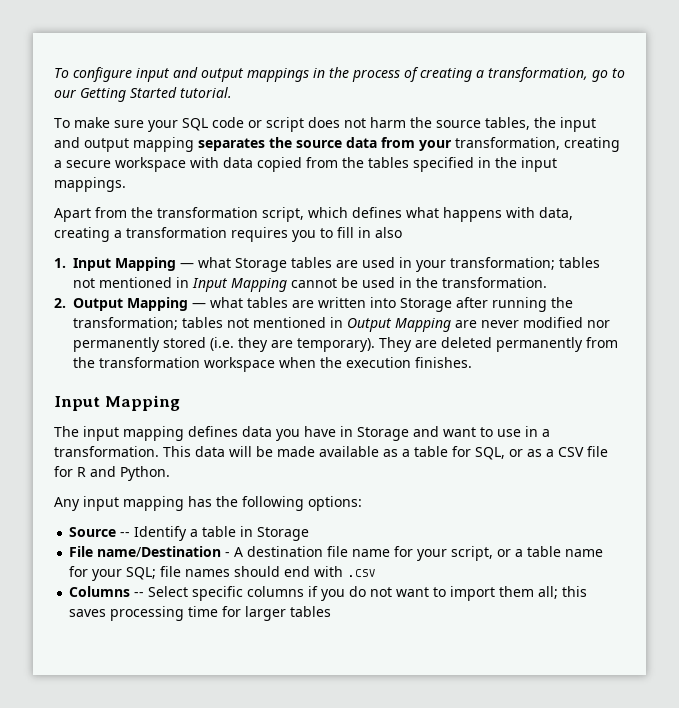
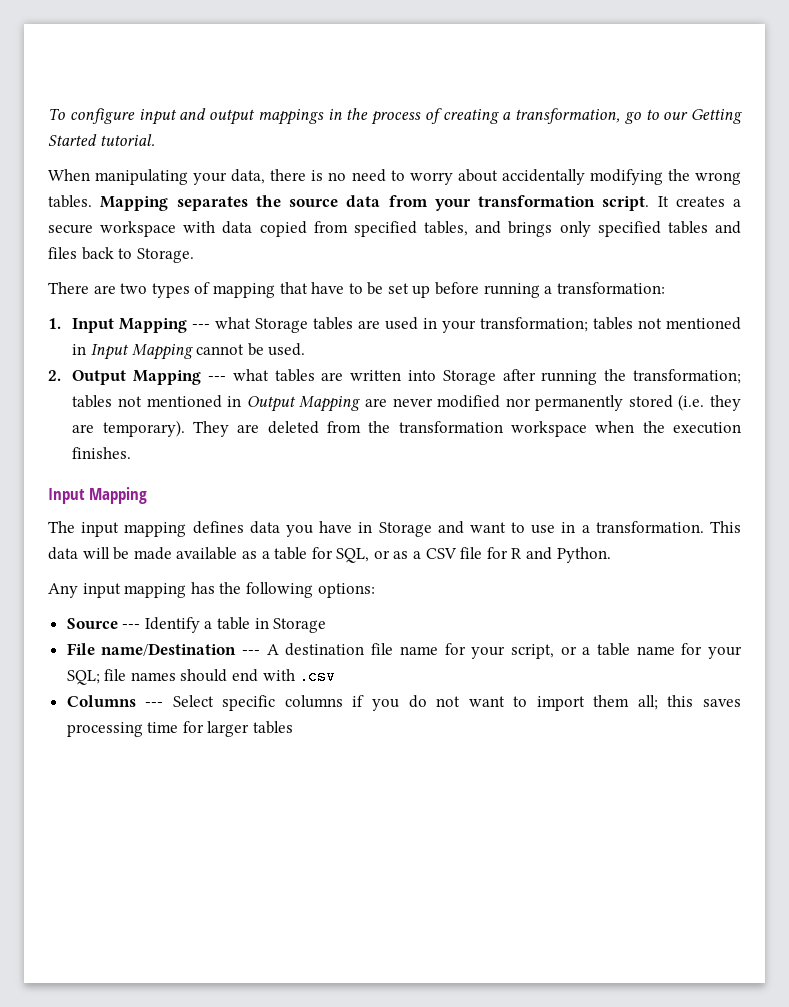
- To make sure your SQL code or script does not harm the source tables, the input and output mapping separates the source data from your transformation, creating a secure workspace with data copied from the tables specified in the input mappings.
- Apart from the transformation script, which defines what happens with data, creating a transformation requires you to fill in also
+ When manipulating your data, there is no need to worry about accidentally modifying the wrong tables. Mapping separates the source data from your transformation script. It creates a secure workspace with data copied from specified tables, and brings only specified tables and files back to Storage.
+ There are two types of mapping that have to be set up before running a transformation:
- 1. Input Mapping — what Storage tables are used in your transformation; tables not mentioned in Input Mapping cannot be used in the transformation.
+ 1. Input Mapping --- what Storage tables are used in your transformation; tables not mentioned in Input Mapping cannot be used.
- 2. Output Mapping — what tables are written into Storage after running the transformation; tables not mentioned in Output Mapping are never modified nor permanently stored (i.e. they are temporary).
+ 2. Output Mapping --- what tables are written into Storage after running the transformation; tables not mentioned in Output Mapping are never modified nor permanently stored (i.e. they are temporary).
- They are deleted permanently from the transformation workspace when the execution finishes.
+ They are deleted from the transformation workspace when the execution finishes.
- Source -- Identify a table in Storage
+ Source --- Identify a table in Storage
- File name/Destination - A destination file name for your script, or a table name for your SQL; file names should end with .csv
+ File name/Destination --- A destination file name for your script, or a table name for your SQL; file names should end with .csv
- Columns -- Select specific columns if you do not want to import them all; this saves processing time for larger tables
+ Columns --- Select specific columns if you do not want to import them all; this saves processing time for larger tables

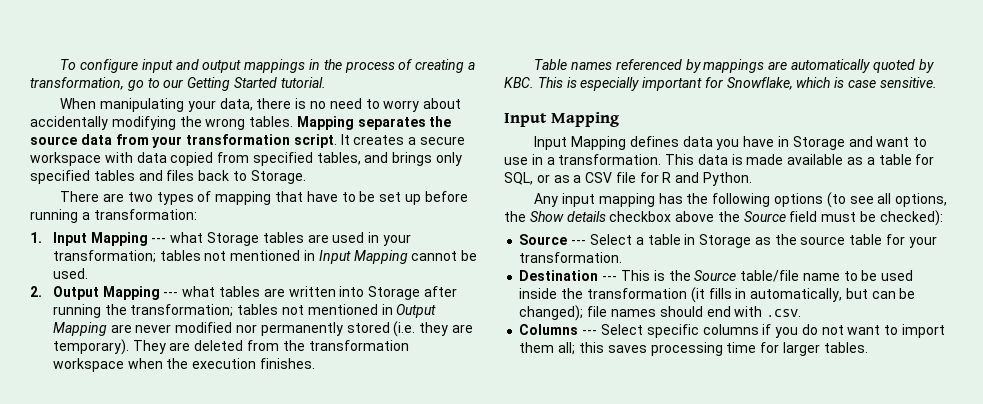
+ Table names referenced by mappings are automatically quoted by KBC. This is especially important for Snowflake, which is case sensitive.
- The input mapping defines data you have in Storage and want to use in a transformation.
+ Input Mapping defines data you have in Storage and want to use in a transformation.
- This data will be made available as a table for SQL, or as a CSV file for R and Python.
+ This data is made available as a table for SQL, or as a CSV file for R and Python.
- Any input mapping has the following options:
+ Any input mapping has the following options (to see all options, the Show details checkbox above the Source field must be checked):
- Source --- Identify a table in Storage
- File name/Destination --- A destination file name for your script, or a table name for your SQL; file names should end with .csv
+ Source --- Select a table in Storage as the source table for your transformation.
+ Destination --- This is the Source table/file name to be used inside the transformation (it fills in automatically, but can be changed); file names should end with .csv.
- Columns --- Select specific columns if you do not want to import them all; this saves processing time for larger tables
+ Columns --- Select specific columns if you do not want to import them all; this saves processing time for larger tables.

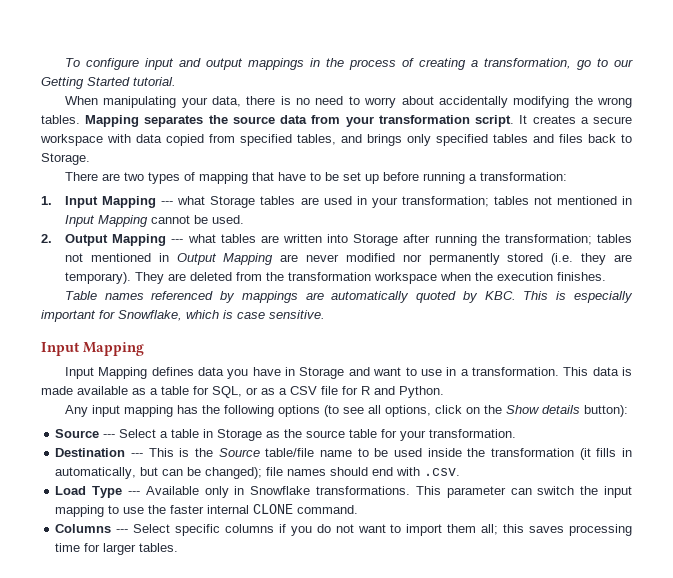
- Any input mapping has the following options (to see all options, the Show details checkbox above the Source field must be checked):
+ Any input mapping has the following options (to see all options, click on the Show details button):
+ Load Type --- Available only in Snowflake transformations. This parameter can switch the input mapping to use the faster internal CLONE command.

